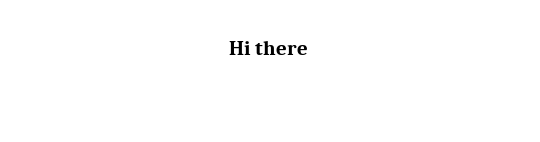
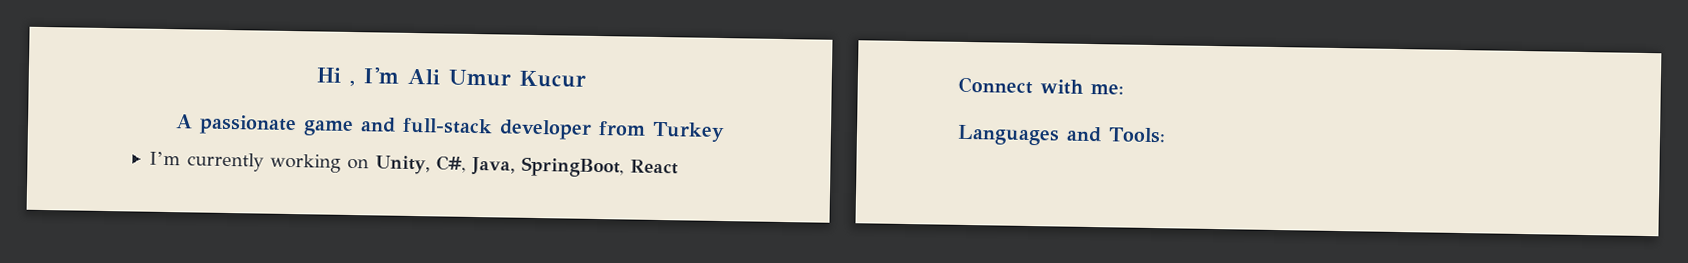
- Hi there
+ Hi , I'm Ali Umur Kucur
+ A passionate game and full-stack developer from Turkey
+ I’m currently working on Unity, C#, Java, SpringBoot, React
+ Connect with me:
+ Languages and Tools:

